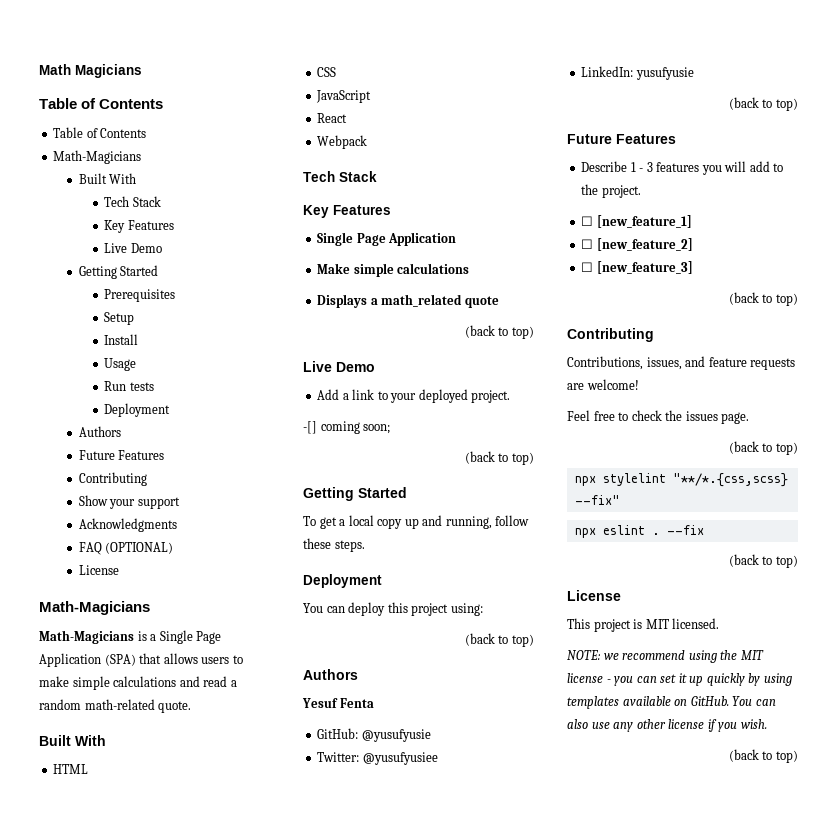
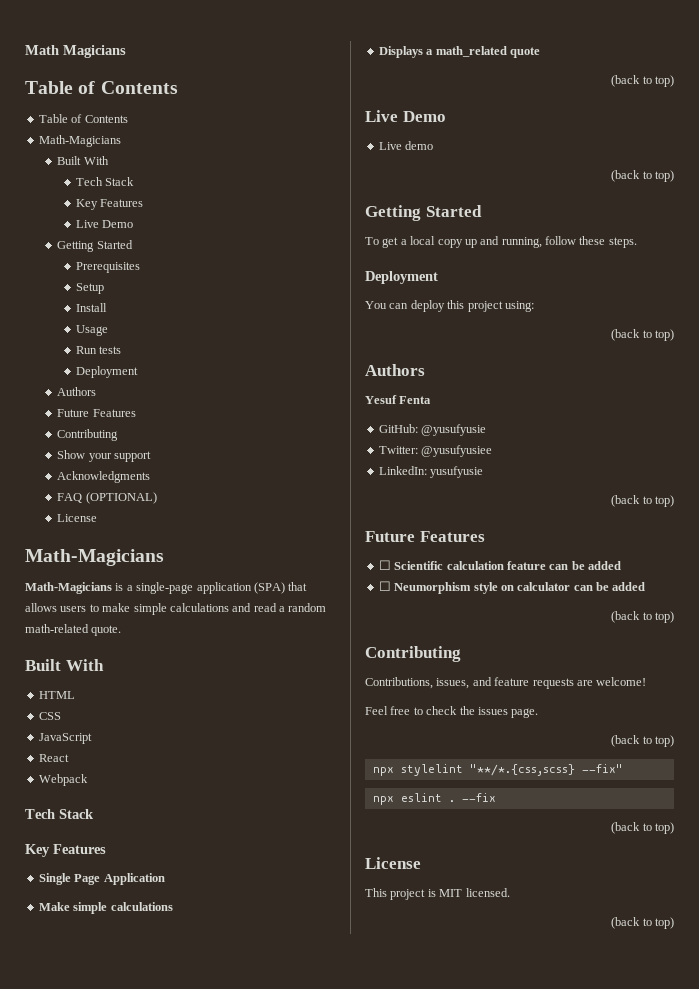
- Math-Magicians is a Single Page Application (SPA) that allows users to make simple calculations and read a random math-related quote.
+ Math-Magicians is a single-page application (SPA) that allows users to make simple calculations and read a random math-related quote.
- Add a link to your deployed project.
- -[] coming soon;
+ Live demo
- Describe 1 - 3 features you will add to the project.
- ☐ [new_feature_1]
- ☐ [new_feature_2]
- ☐ [new_feature_3]
+ ☐ Scientific calculation feature can be added
+ ☐ Neumorphism style on calculator can be added
- NOTE: we recommend using the MIT license - you can set it up quickly by using templates available on GitHub. You can also use any other license if you wish.

